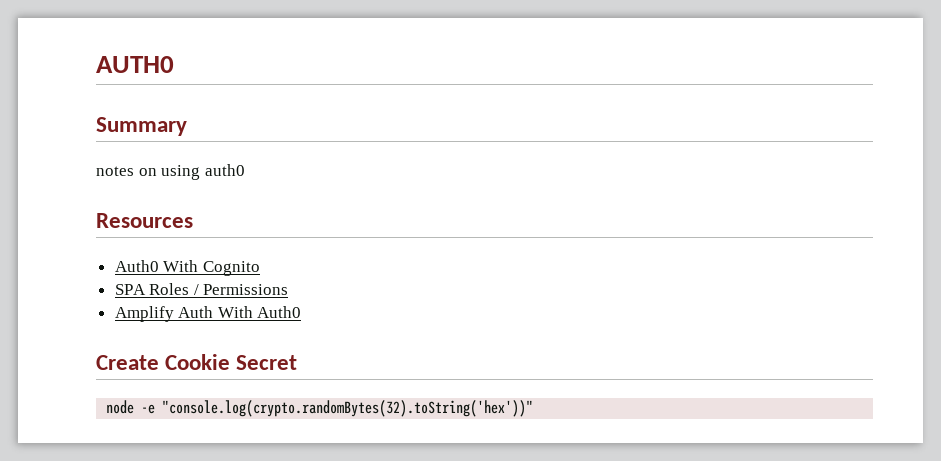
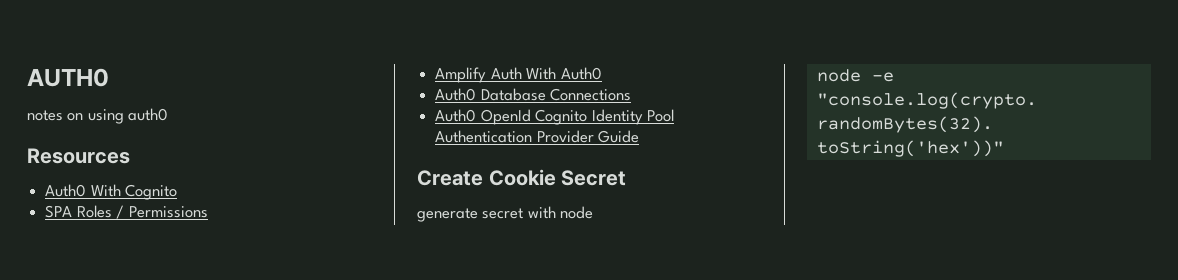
- Summary
+ Auth0 Database Connections
+ Auth0 OpenId Cognito Identity Pool Authentication Provider Guide
+ generate secret with node

